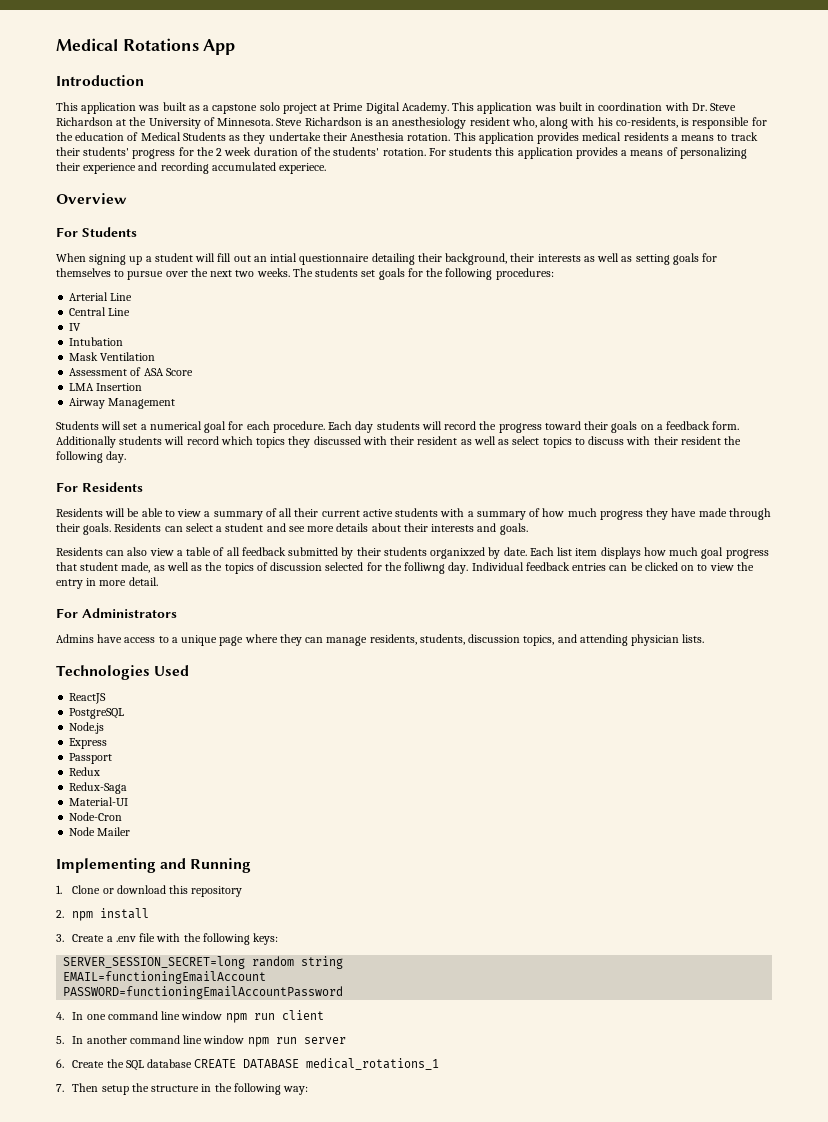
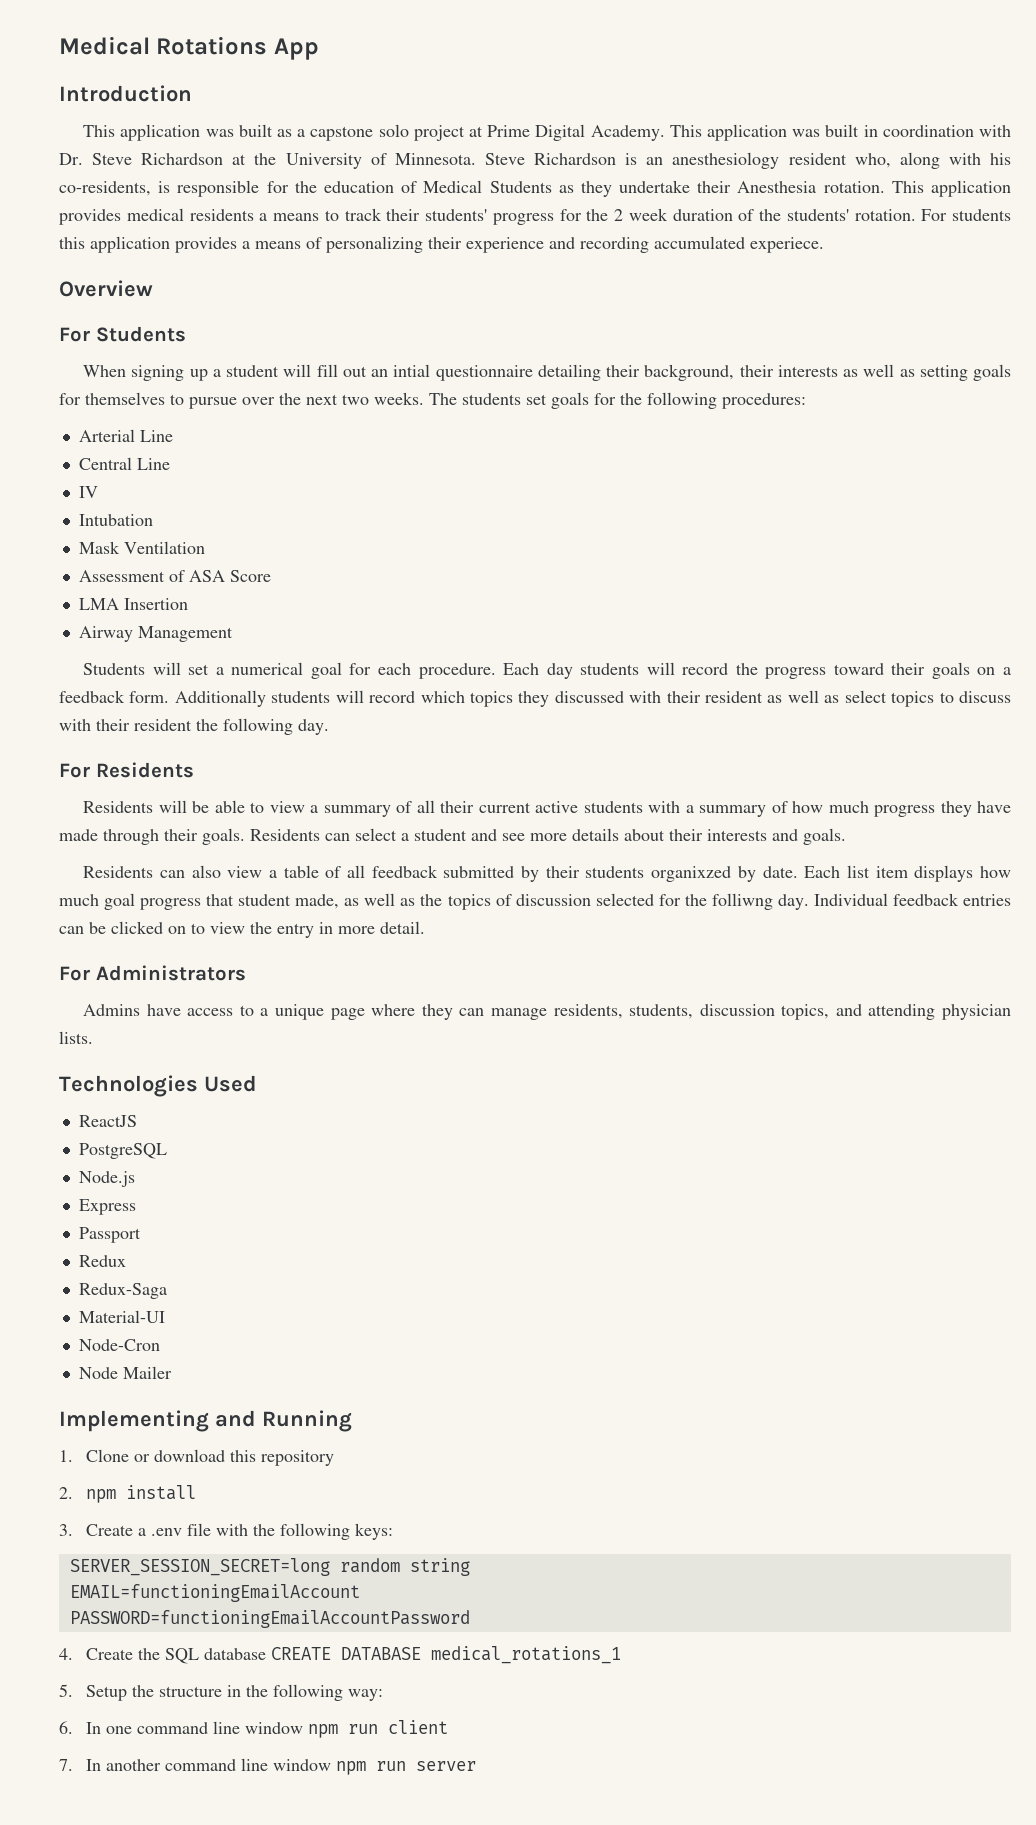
- 4. In one command line window npm run client
+ 4. Create the SQL database CREATE DATABASE medical_rotations_1
+ 5. Setup the structure in the following way:
+ 6. In one command line window npm run client
- 5. In another command line window npm run server
+ 7. In another command line window npm run server
- 6. Create the SQL database CREATE DATABASE medical_rotations_1
- 7. Then setup the structure in the following way:

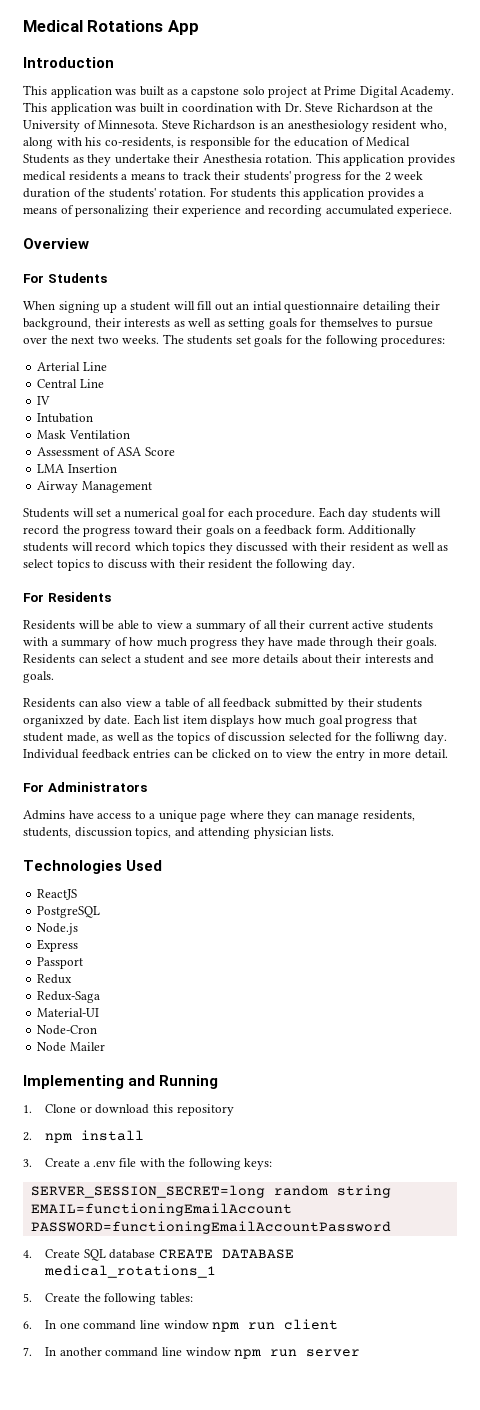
- 4. Create the SQL database CREATE DATABASE medical_rotations_1
+ 4. Create SQL database CREATE DATABASE medical_rotations_1
- 5. Setup the structure in the following way:
+ 5. Create the following tables:

